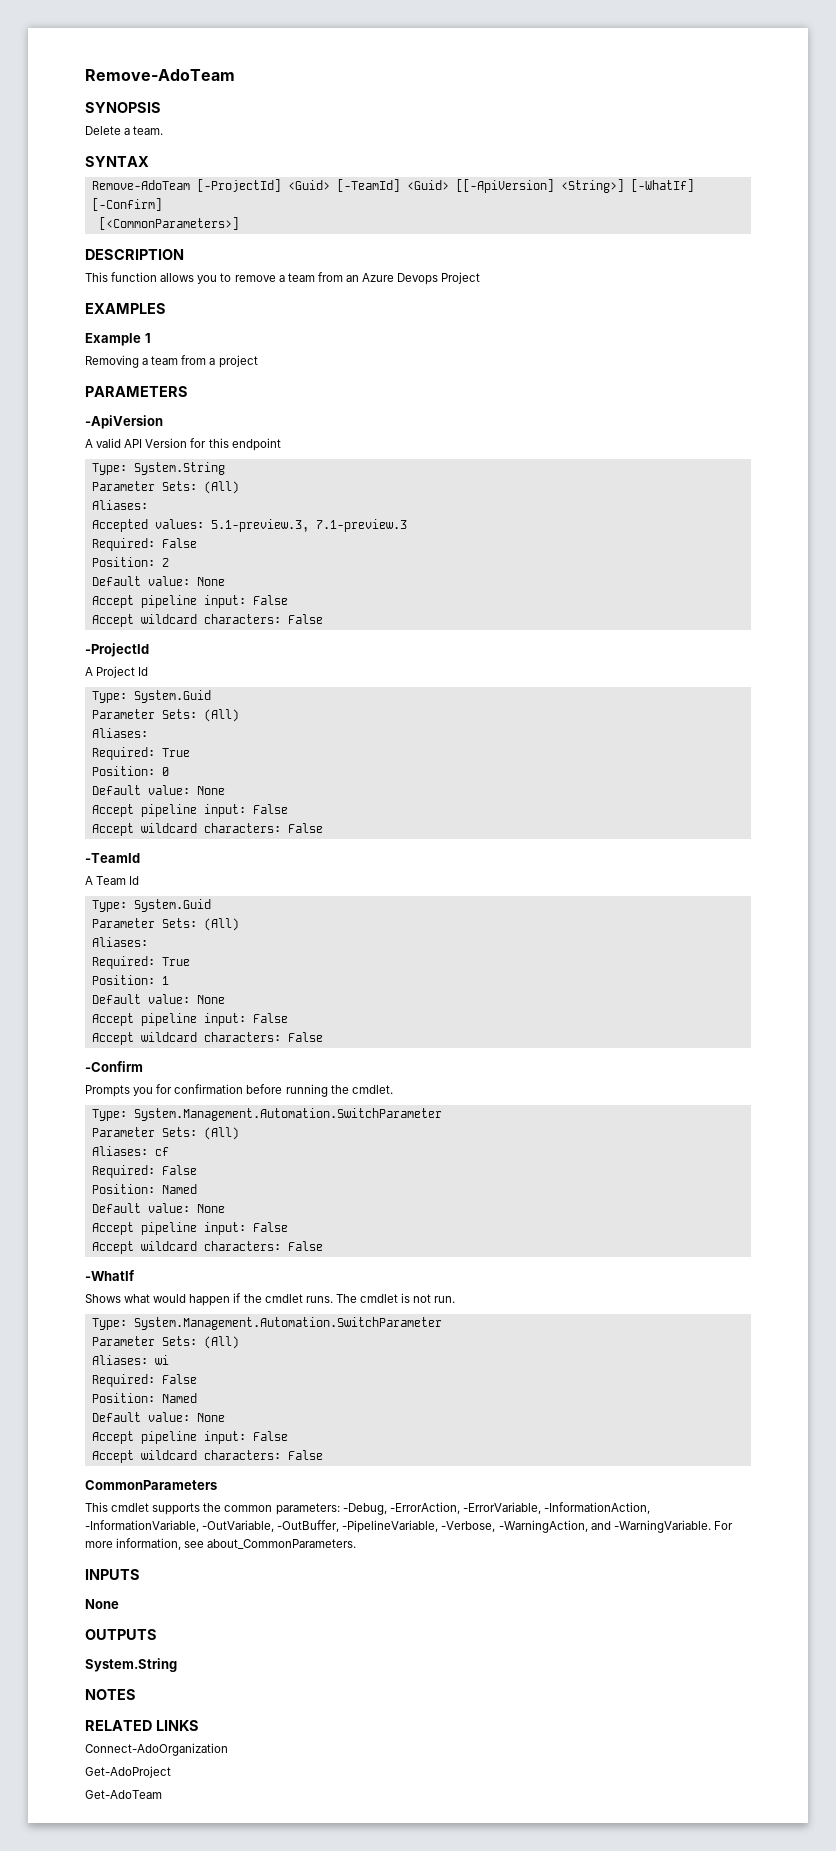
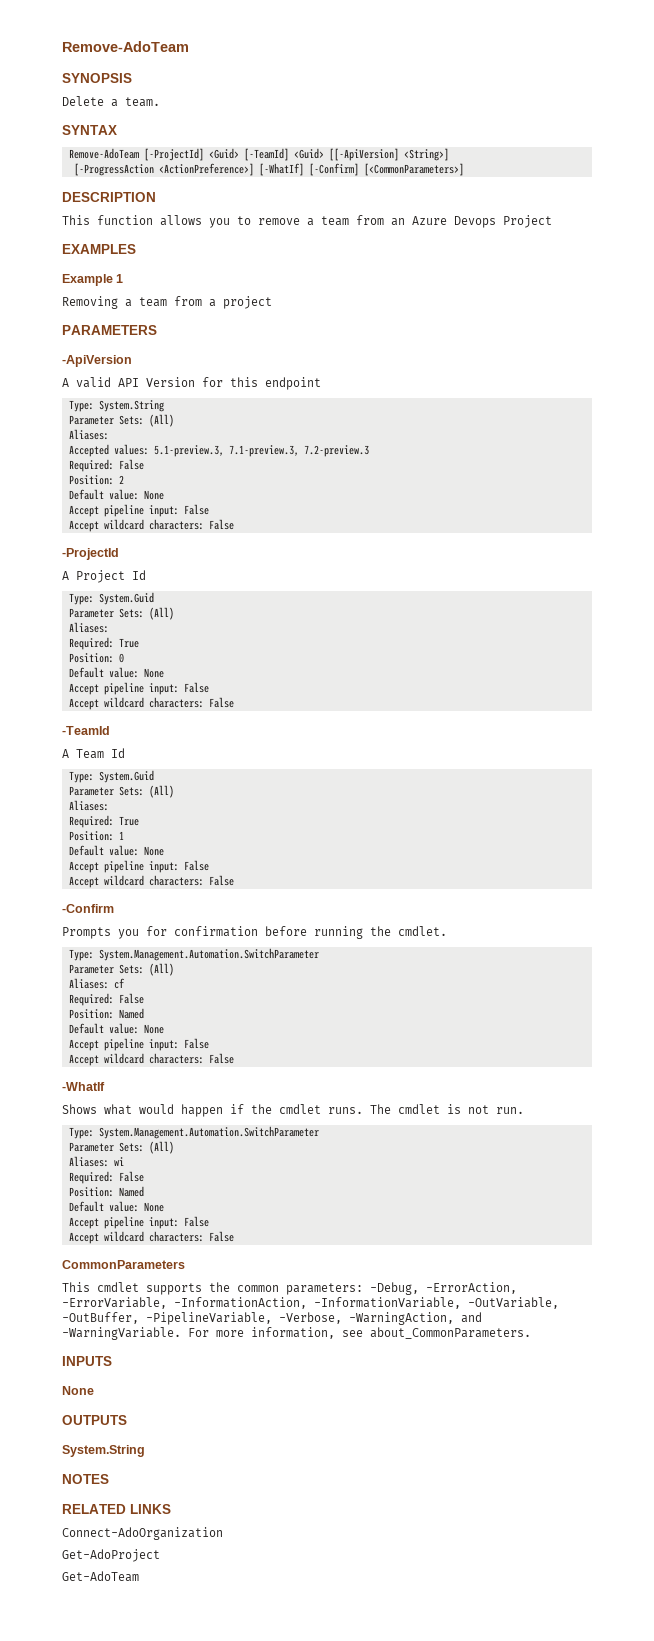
- Remove-AdoTeam [-ProjectId] <Guid> [-TeamId] <Guid> [[-ApiVersion] <String>] [-WhatIf] [-Confirm]
- [<CommonParameters>]
+ Remove-AdoTeam [-ProjectId] <Guid> [-TeamId] <Guid> [[-ApiVersion] <String>]
+ [-ProgressAction <ActionPreference>] [-WhatIf] [-Confirm] [<CommonParameters>]
- Accepted values: 5.1-preview.3, 7.1-preview.3
+ Accepted values: 5.1-preview.3, 7.1-preview.3, 7.2-preview.3

